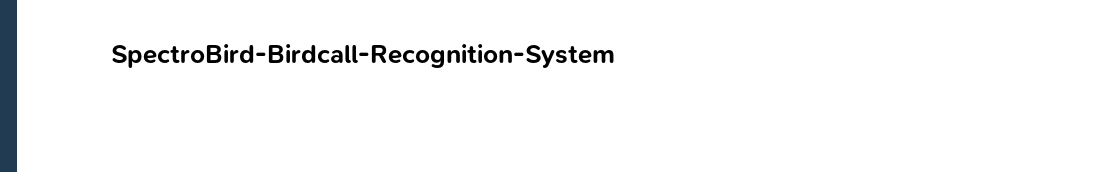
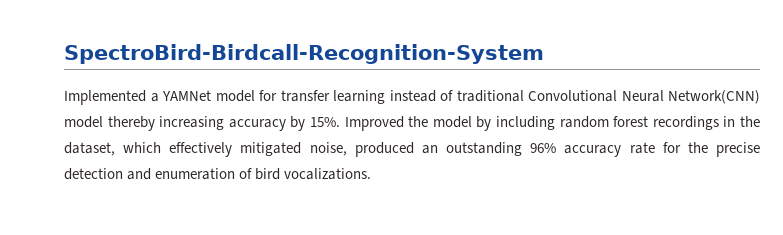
+ Implemented a YAMNet model for transfer learning instead of traditional Convolutional Neural Network(CNN) model thereby increasing accuracy by 15%. Improved the model by including random forest recordings in the dataset, which effectively mitigated noise, produced an outstanding 96% accuracy rate for the precise detection and enumeration of bird vocalizations.

